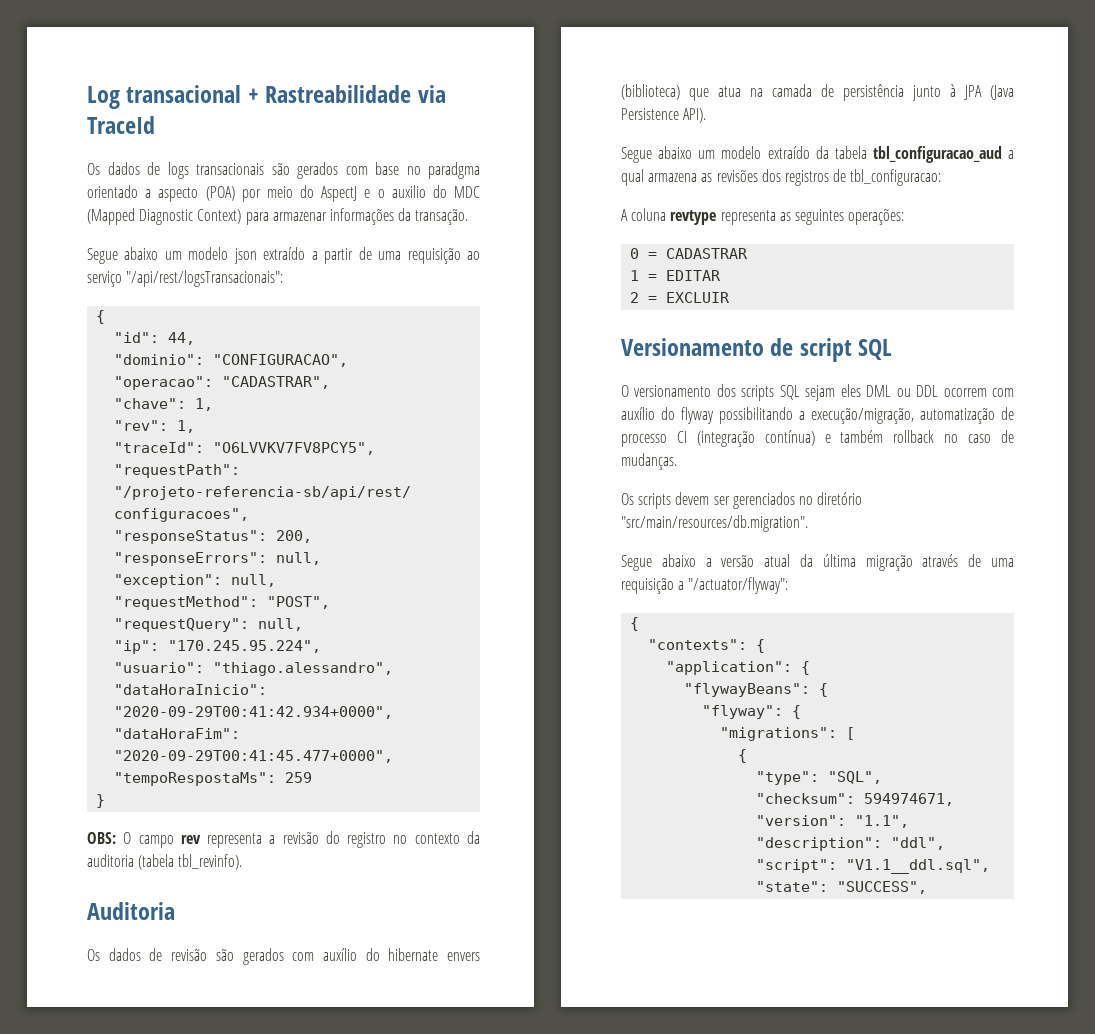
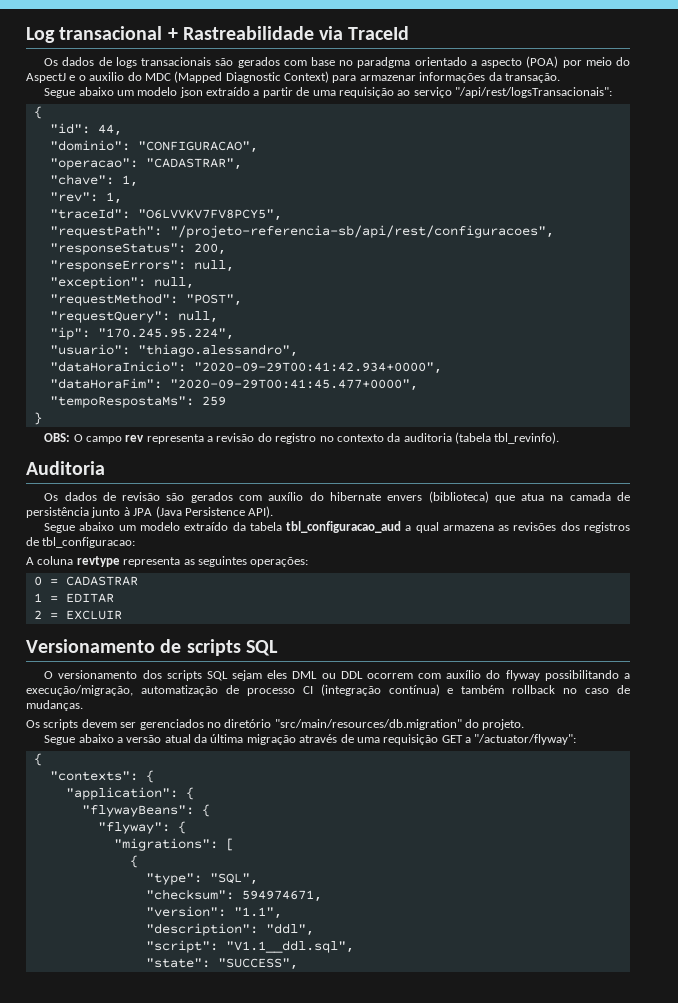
- Versionamento de script SQL
+ Versionamento de scripts SQL
- Os scripts devem ser gerenciados no diretório "src/main/resources/db.migration".
+ Os scripts devem ser gerenciados no diretório "src/main/resources/db.migration" do projeto.
- Segue abaixo a versão atual da última migração através de uma requisição a "/actuator/flyway":
+ Segue abaixo a versão atual da última migração através de uma requisição GET a "/actuator/flyway":

